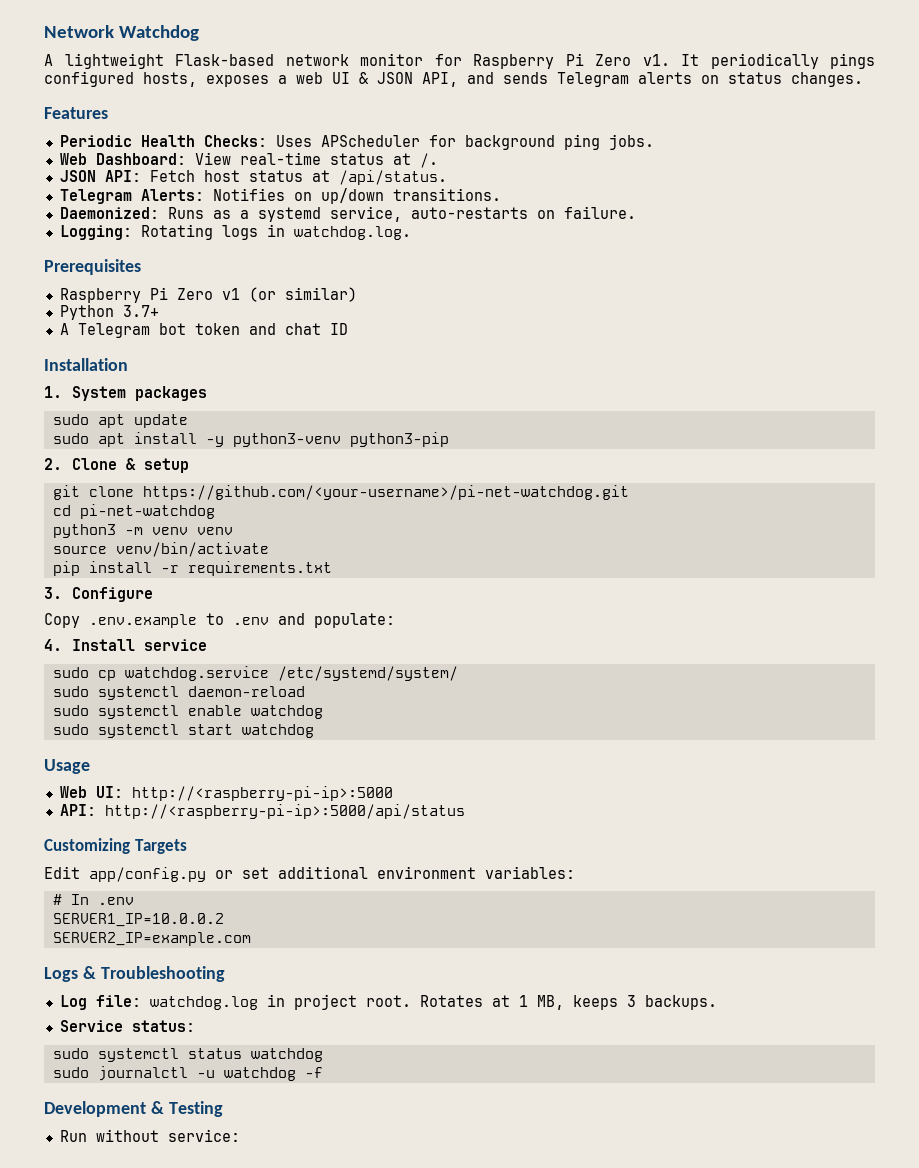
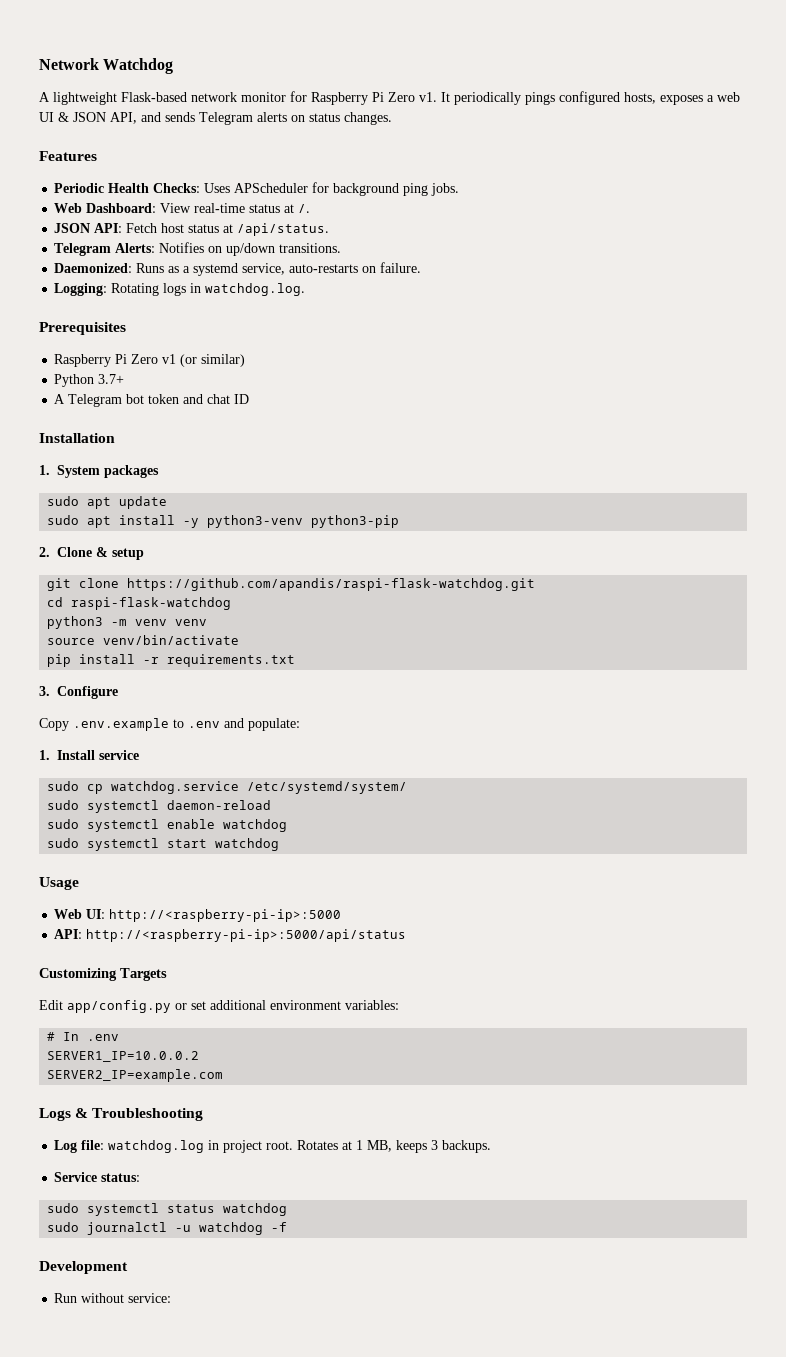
- git clone https://github.com/<your-username>/pi-net-watchdog.git
+ git clone https://github.com/apandis/raspi-flask-watchdog.git
- cd pi-net-watchdog
+ cd raspi-flask-watchdog
- 4. Install service
+ 1. Install service
- Development & Testing
+ Development

